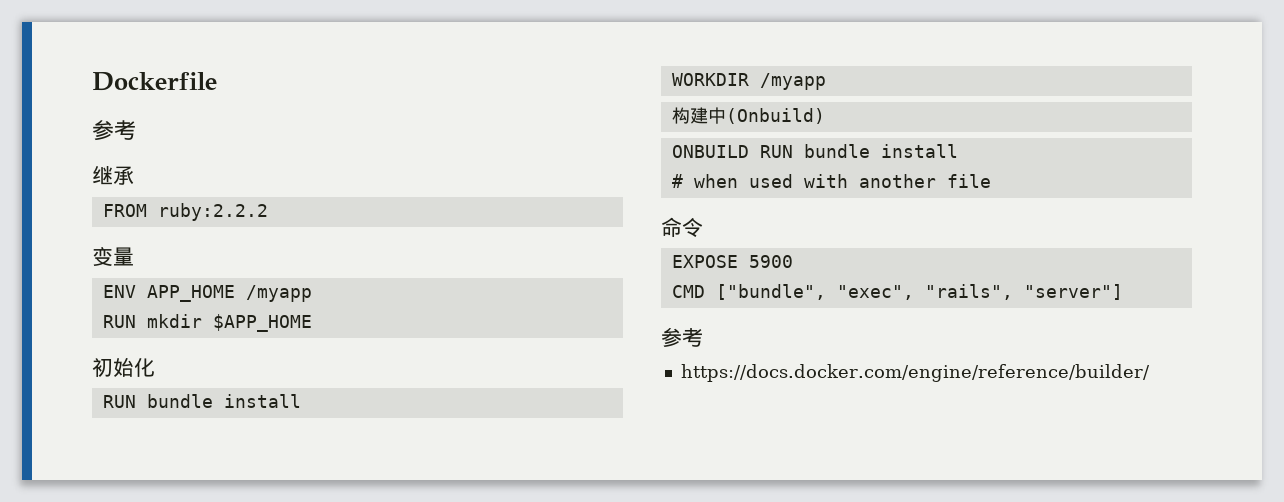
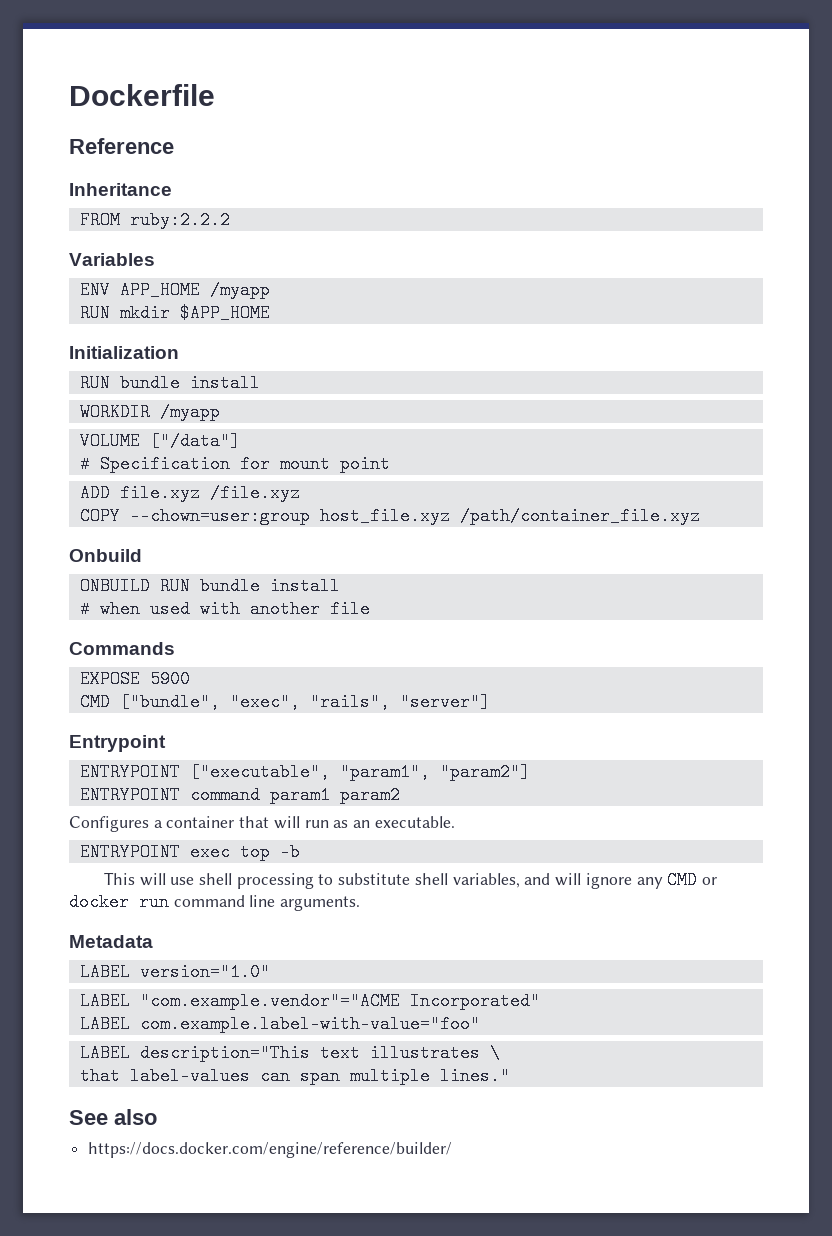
  Dockerfile
- 参考
- 继承
+ Reference
+ Inheritance
- 变量
+ Variables
- 初始化
+ Initialization
- 构建中(Onbuild)
+ VOLUME ["/data"]
+ # Specification for mount point
+ ADD file.xyz /file.xyz
+ COPY --chown=user:group host_file.xyz /path/container_file.xyz
+ Onbuild
- 命令
+ Commands
  CMD ["bundle", "exec", "rails", "server"]
- 参考
+ Entrypoint
+ ENTRYPOINT ["executable", "param1", "param2"]
+ ENTRYPOINT command param1 param2
+ Configures a container that will run as an executable.
+ ENTRYPOINT exec top -b
+ This will use shell processing to substitute shell variables, and will ignore any CMD or docker run command line arguments.
+ Metadata
+ LABEL version="1.0"
+ LABEL "com.example.vendor"="ACME Incorporated"
+ LABEL com.example.label-with-value="foo"
+ LABEL description="This text illustrates \
+ that label-values can span multiple lines."
+ See also

